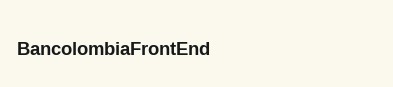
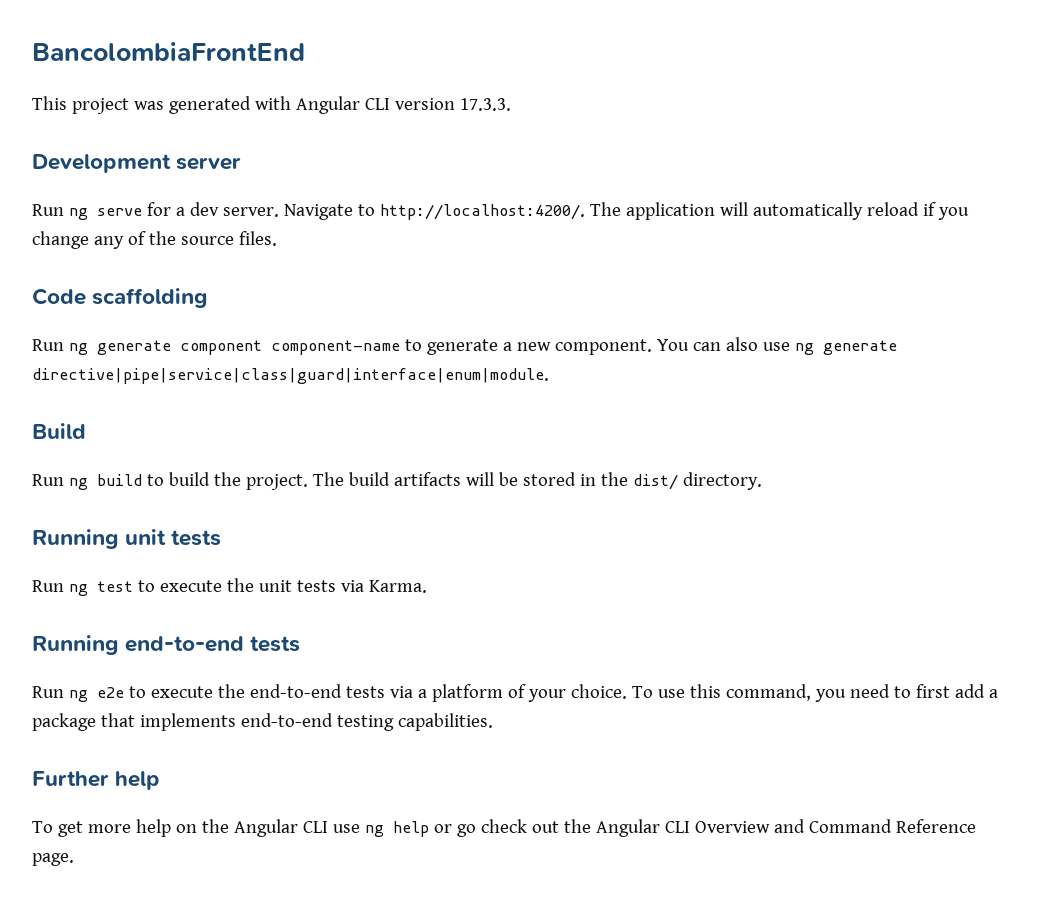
+ This project was generated with Angular CLI version 17.3.3.
+ Development server
+ Run ng serve for a dev server. Navigate to http://localhost:4200/. The application will automatically reload if you change any of the source files.
+ Code scaffolding
+ Run ng generate component component-name to generate a new component. You can also use ng generate directive|pipe|service|class|guard|interface|enum|module.
+ Build
+ Run ng build to build the project. The build artifacts will be stored in the dist/ directory.
+ Running unit tests
+ Run ng test to execute the unit tests via Karma.
+ Running end-to-end tests
+ Run ng e2e to execute the end-to-end tests via a platform of your choice. To use this command, you need to first add a package that implements end-to-end testing capabilities.
+ Further help
+ To get more help on the Angular CLI use ng help or go check out the Angular CLI Overview and Command Reference page.

